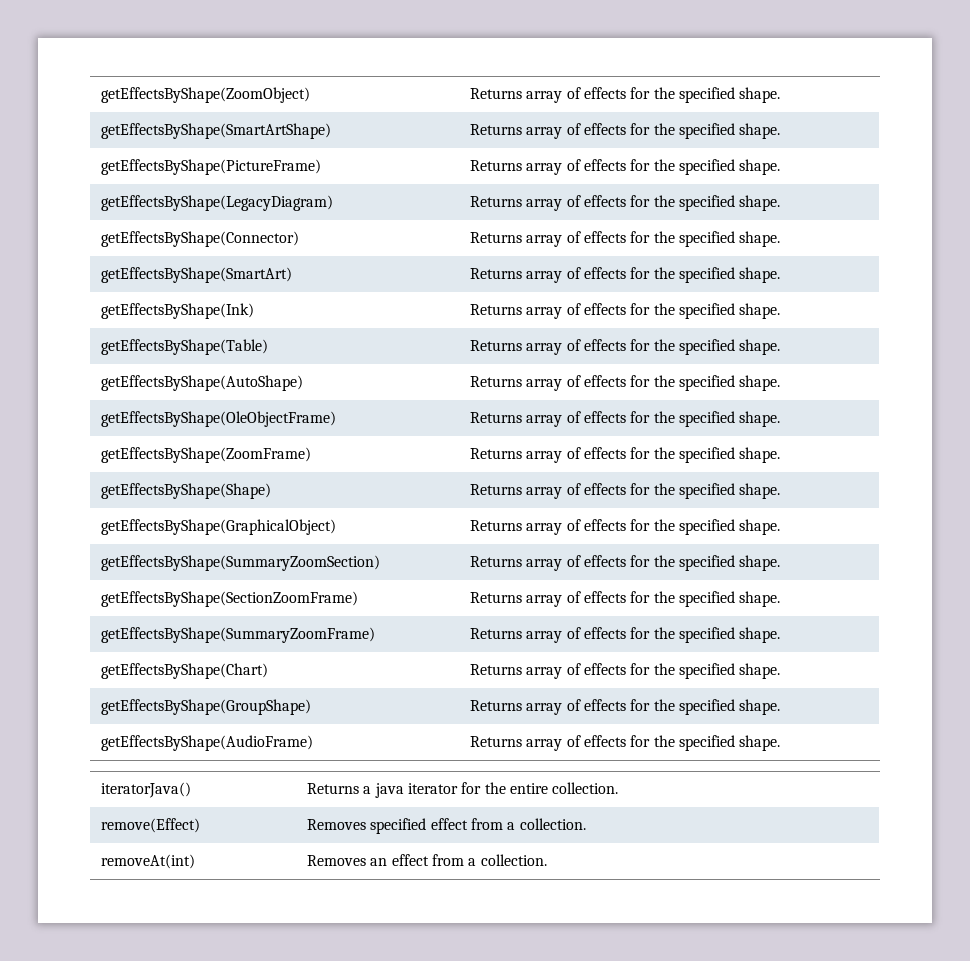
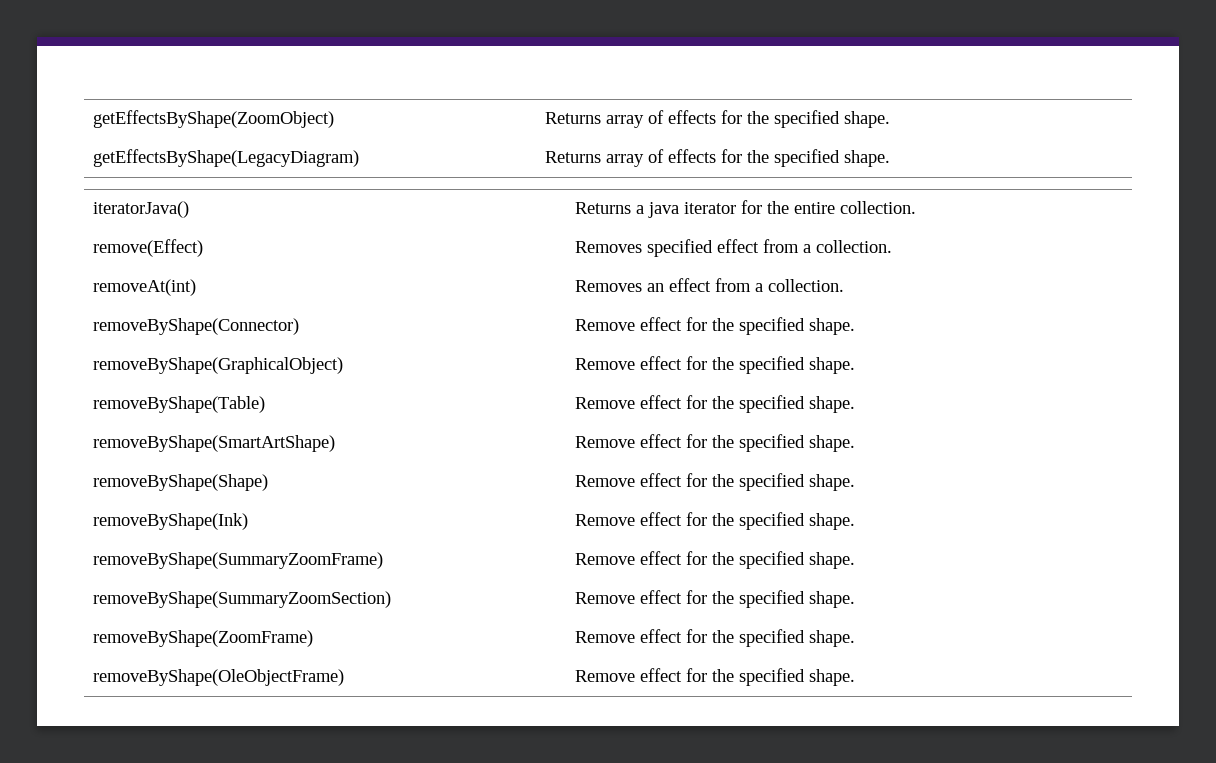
- getEffectsByShape(SmartArtShape) | Returns array of effects for the specified shape.
- getEffectsByShape(PictureFrame) | Returns array of effects for the specified shape.
- getEffectsByShape(Connector) | Returns array of effects for the specified shape.
- getEffectsByShape(SmartArt) | Returns array of effects for the specified shape.
- getEffectsByShape(Ink) | Returns array of effects for the specified shape.
- getEffectsByShape(Table) | Returns array of effects for the specified shape.
- getEffectsByShape(AutoShape) | Returns array of effects for the specified shape.
- getEffectsByShape(OleObjectFrame) | Returns array of effects for the specified shape.
- getEffectsByShape(ZoomFrame) | Returns array of effects for the specified shape.
- getEffectsByShape(Shape) | Returns array of effects for the specified shape.
- getEffectsByShape(GraphicalObject) | Returns array of effects for the specified shape.
- getEffectsByShape(SummaryZoomSection) | Returns array of effects for the specified shape.
- getEffectsByShape(SectionZoomFrame) | Returns array of effects for the specified shape.
- getEffectsByShape(SummaryZoomFrame) | Returns array of effects for the specified shape.
- getEffectsByShape(Chart) | Returns array of effects for the specified shape.
- getEffectsByShape(GroupShape) | Returns array of effects for the specified shape.
- getEffectsByShape(AudioFrame) | Returns array of effects for the specified shape.
+ removeByShape(Connector) | Remove effect for the specified shape.
+ removeByShape(GraphicalObject) | Remove effect for the specified shape.
+ removeByShape(Table) | Remove effect for the specified shape.
+ removeByShape(SmartArtShape) | Remove effect for the specified shape.
+ removeByShape(Shape) | Remove effect for the specified shape.
+ removeByShape(Ink) | Remove effect for the specified shape.
+ removeByShape(SummaryZoomFrame) | Remove effect for the specified shape.
+ removeByShape(SummaryZoomSection) | Remove effect for the specified shape.
+ removeByShape(ZoomFrame) | Remove effect for the specified shape.
+ removeByShape(OleObjectFrame) | Remove effect for the specified shape.

